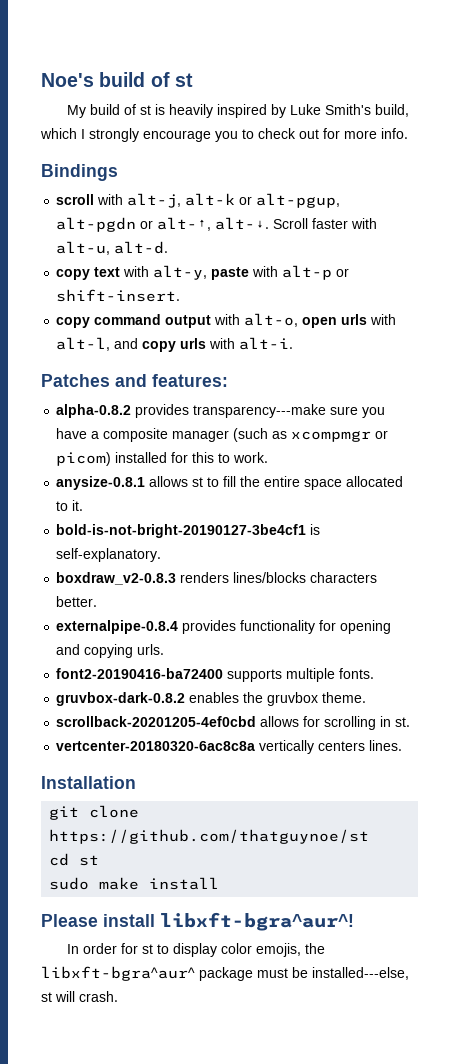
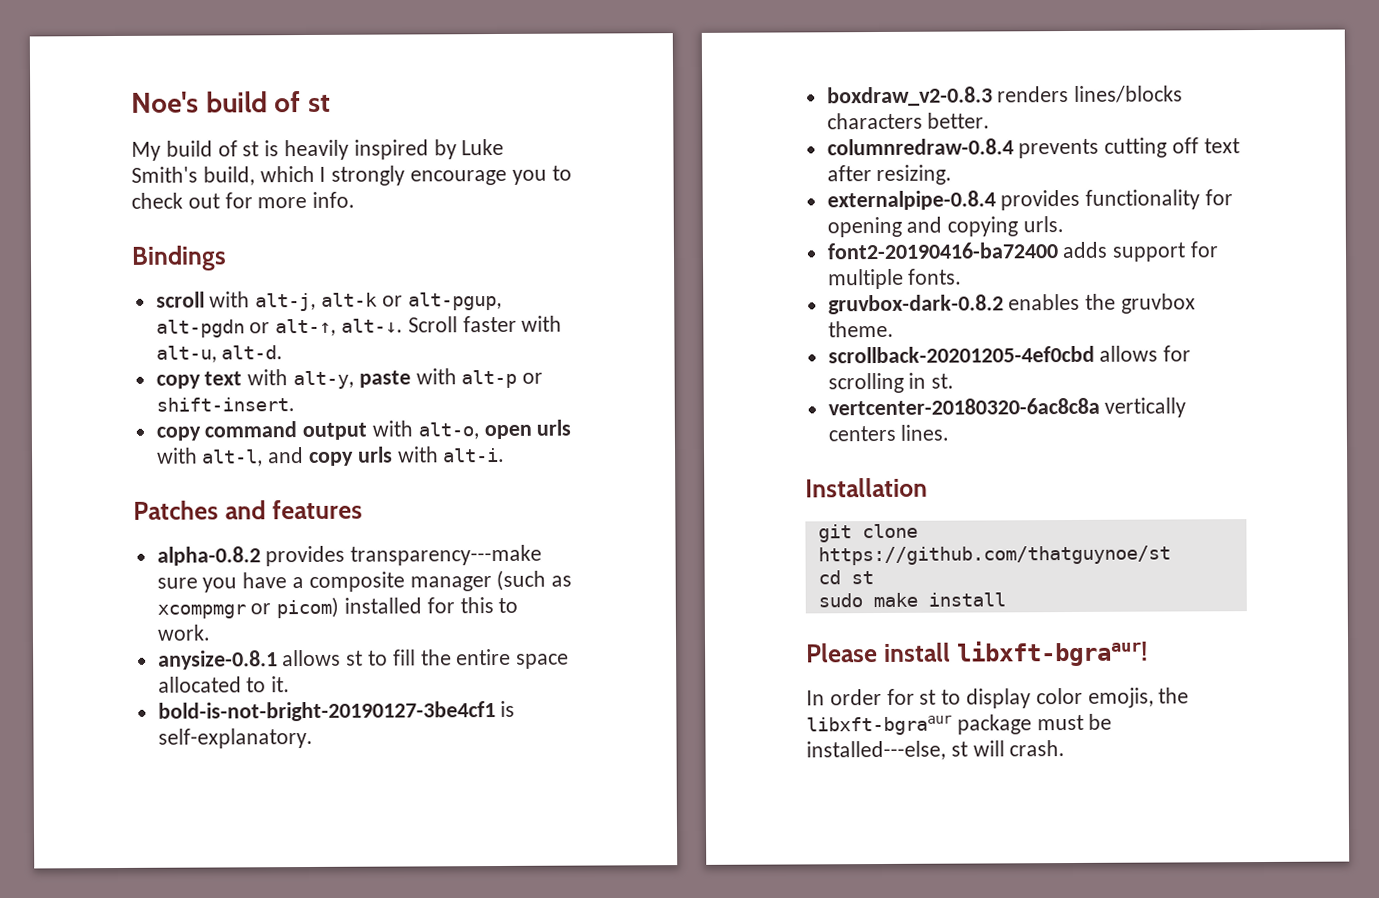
- Patches and features:
+ Patches and features
+ columnredraw-0.8.4 prevents cutting off text after resizing.
- font2-20190416-ba72400 supports multiple fonts.
+ font2-20190416-ba72400 adds support for multiple fonts.
- Please install libxft-bgra^aur^!
+ Please install libxft-bgraaur!
- In order for st to display color emojis, the libxft-bgra^aur^ package must be installed---else, st will crash.
+ In order for st to display color emojis, the libxft-bgraaur package must be installed---else, st will crash.

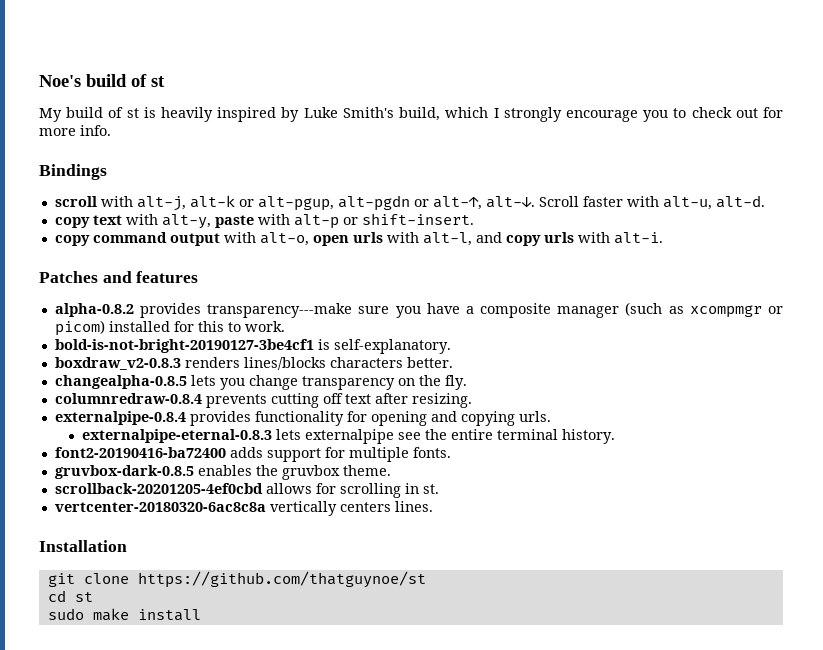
- anysize-0.8.1 allows st to fill the entire space allocated to it.
+ changealpha-0.8.5 lets you change transparency on the fly.
+ externalpipe-eternal-0.8.3 lets externalpipe see the entire terminal history.
- gruvbox-dark-0.8.2 enables the gruvbox theme.
+ gruvbox-dark-0.8.5 enables the gruvbox theme.
- Please install libxft-bgraaur!
- In order for st to display color emojis, the libxft-bgraaur package must be installed---else, st will crash.

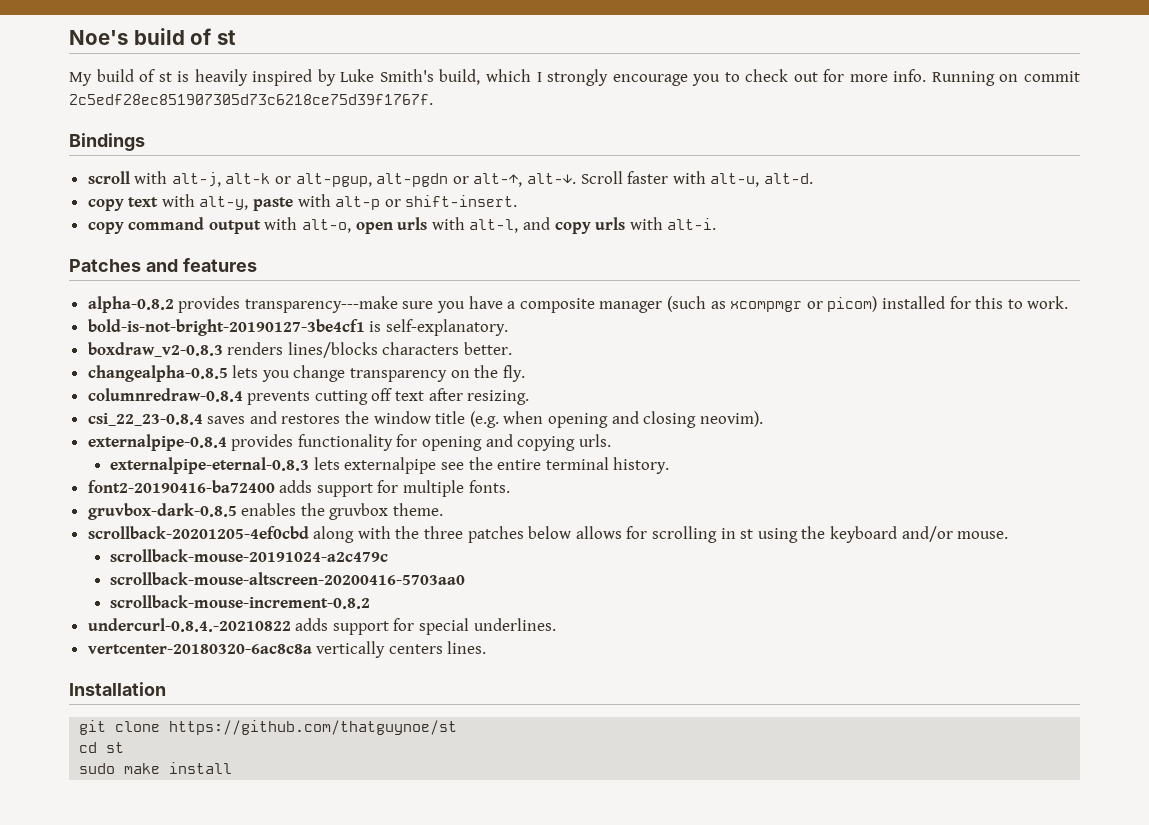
+ Running on commit 2c5edf28ec851907305d73c6218ce75d39f1767f.
+ csi_22_23-0.8.4 saves and restores the window title (e.g. when opening and closing neovim).
- scrollback-20201205-4ef0cbd allows for scrolling in st.
+ scrollback-20201205-4ef0cbd along with the three patches below allows for scrolling in st using the keyboard and/or mouse.
+ scrollback-mouse-20191024-a2c479c
+ scrollback-mouse-altscreen-20200416-5703aa0
+ scrollback-mouse-increment-0.8.2
+ undercurl-0.8.4.-20210822 adds support for special underlines.

